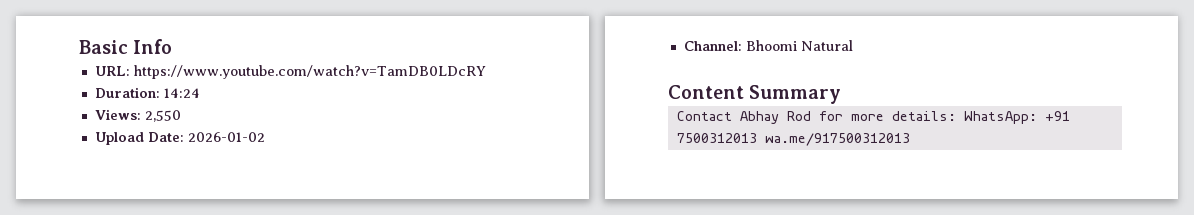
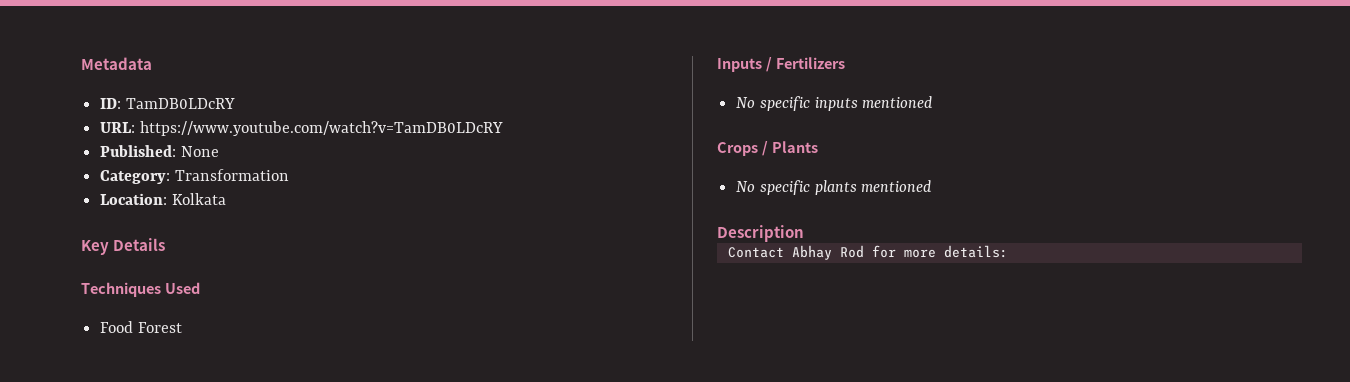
- Basic Info
+ Metadata
+ ID: TamDB0LDcRY
- Duration: 14:24
- Views: 2,550
- Upload Date: 2026-01-02
- Channel: Bhoomi Natural
- Content Summary
+ Published: None
+ Category: Transformation
+ Location: Kolkata
+ Key Details
+ Techniques Used
+ Food Forest
+ Inputs / Fertilizers
+ No specific inputs mentioned
+ Crops / Plants
+ No specific plants mentioned
+ Description
- Contact Abhay Rod for more details: WhatsApp: +91 7500312013 wa.me/917500312013
+ Contact Abhay Rod for more details:

